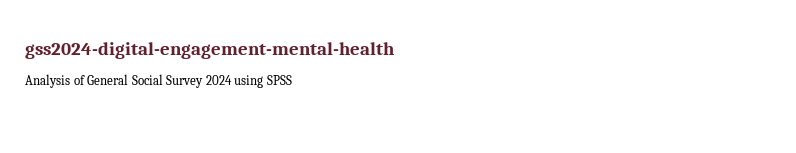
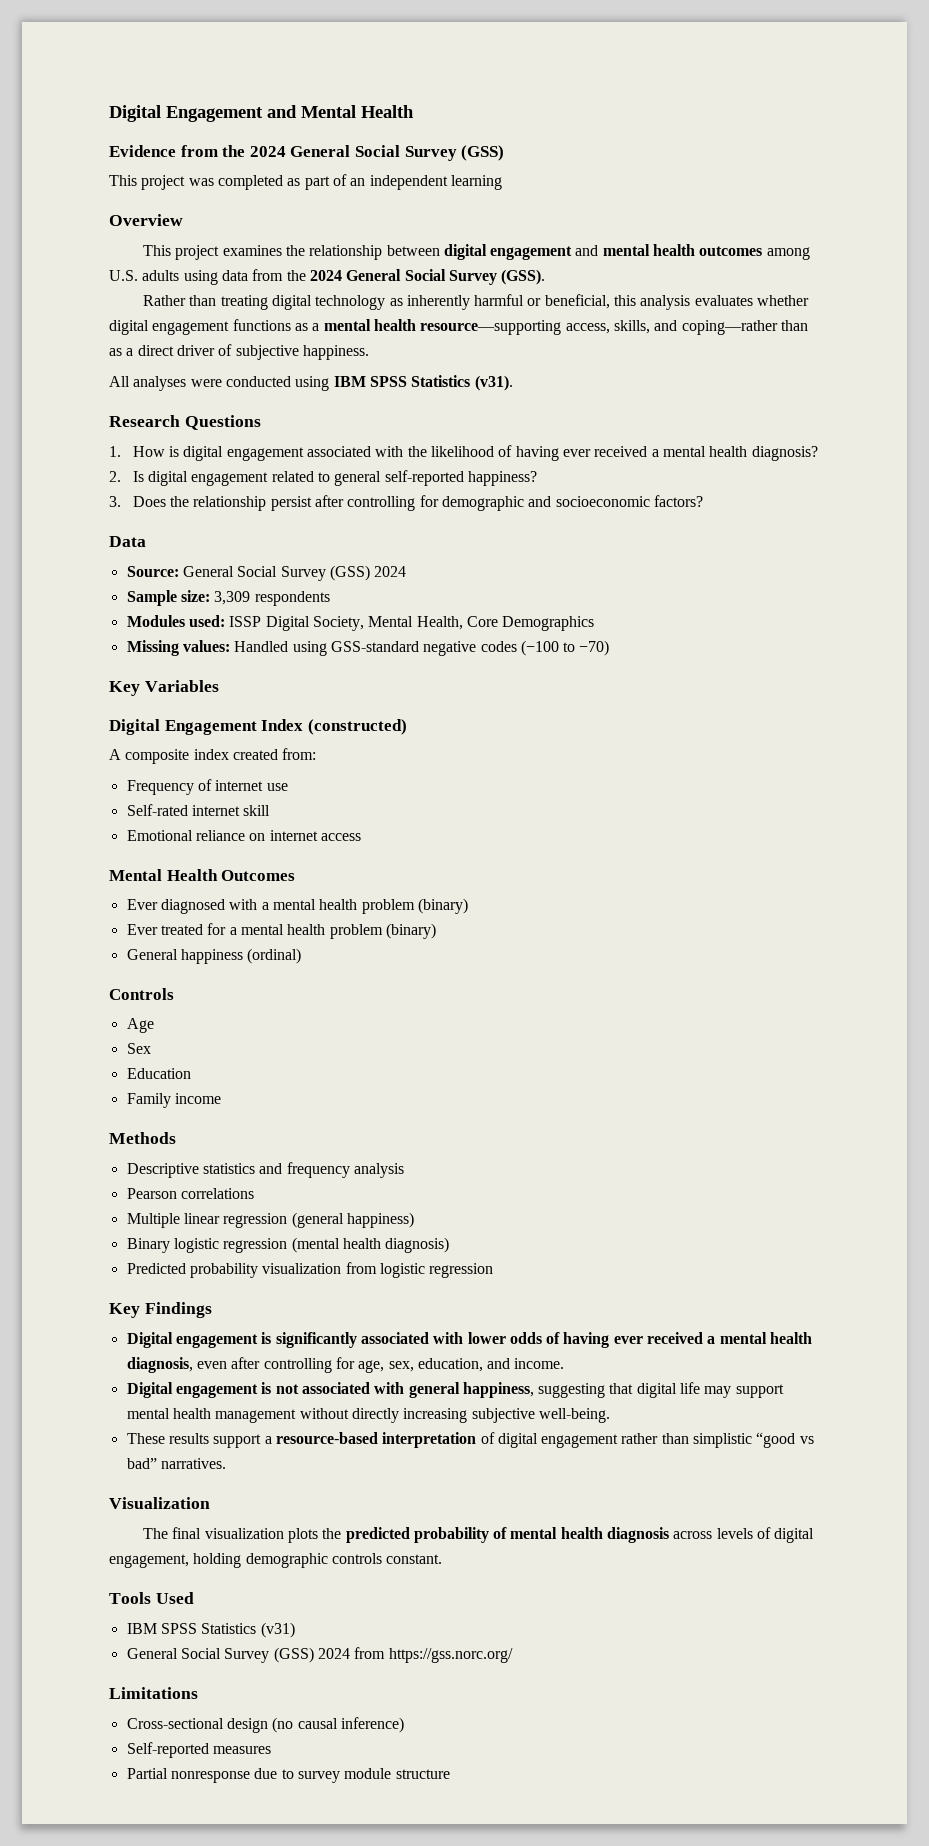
- gss2024-digital-engagement-mental-health
- Analysis of General Social Survey 2024 using SPSS
+ Digital Engagement and Mental Health
+ Evidence from the 2024 General Social Survey (GSS)
+ This project was completed as part of an independent learning
+ Overview
+ This project examines the relationship between digital engagement and mental health outcomes among U.S. adults using data from the 2024 General Social Survey (GSS).
+ Rather than treating digital technology as inherently harmful or beneficial, this analysis evaluates whether digital engagement functions as a mental health resource—supporting access, skills, and coping—rather than as a direct driver of subjective happiness.
+ All analyses were conducted using IBM SPSS Statistics (v31).
+ Research Questions
+ 1. How is digital engagement associated with the likelihood of having ever received a mental health diagnosis?
+ 2. Is digital engagement related to general self-reported happiness?
+ 3. Does the relationship persist after controlling for demographic and socioeconomic factors?
+ Data
+ Source: General Social Survey (GSS) 2024
+ Sample size: 3,309 respondents
+ Modules used: ISSP Digital Society, Mental Health, Core Demographics
+ Missing values: Handled using GSS-standard negative codes (−100 to −70)
+ Key Variables
+ Digital Engagement Index (constructed)
+ A composite index created from:
+ Frequency of internet use
+ Self-rated internet skill
+ Emotional reliance on internet access
+ Mental Health Outcomes
+ Ever diagnosed with a mental health problem (binary)
+ Ever treated for a mental health problem (binary)
+ General happiness (ordinal)
+ Controls
+ Age
+ Sex
+ Education
+ Family income
+ Methods
+ Descriptive statistics and frequency analysis
+ Pearson correlations
+ Multiple linear regression (general happiness)
+ Binary logistic regression (mental health diagnosis)
+ Predicted probability visualization from logistic regression
+ Key Findings
+ Digital engagement is significantly associated with lower odds of having ever received a mental health diagnosis, even after controlling for age, sex, education, and income.
+ Digital engagement is not associated with general happiness, suggesting that digital life may support mental health management without directly increasing subjective well-being.
+ These results support a resource-based interpretation of digital engagement rather than simplistic “good vs bad” narratives.
+ Visualization
+ The final visualization plots the predicted probability of mental health diagnosis across levels of digital engagement, holding demographic controls constant.
+ Tools Used
+ IBM SPSS Statistics (v31)
+ General Social Survey (GSS) 2024 from https://gss.norc.org/
+ Limitations
+ Cross-sectional design (no causal inference)
+ Self-reported measures
+ Partial nonresponse due to survey module structure

